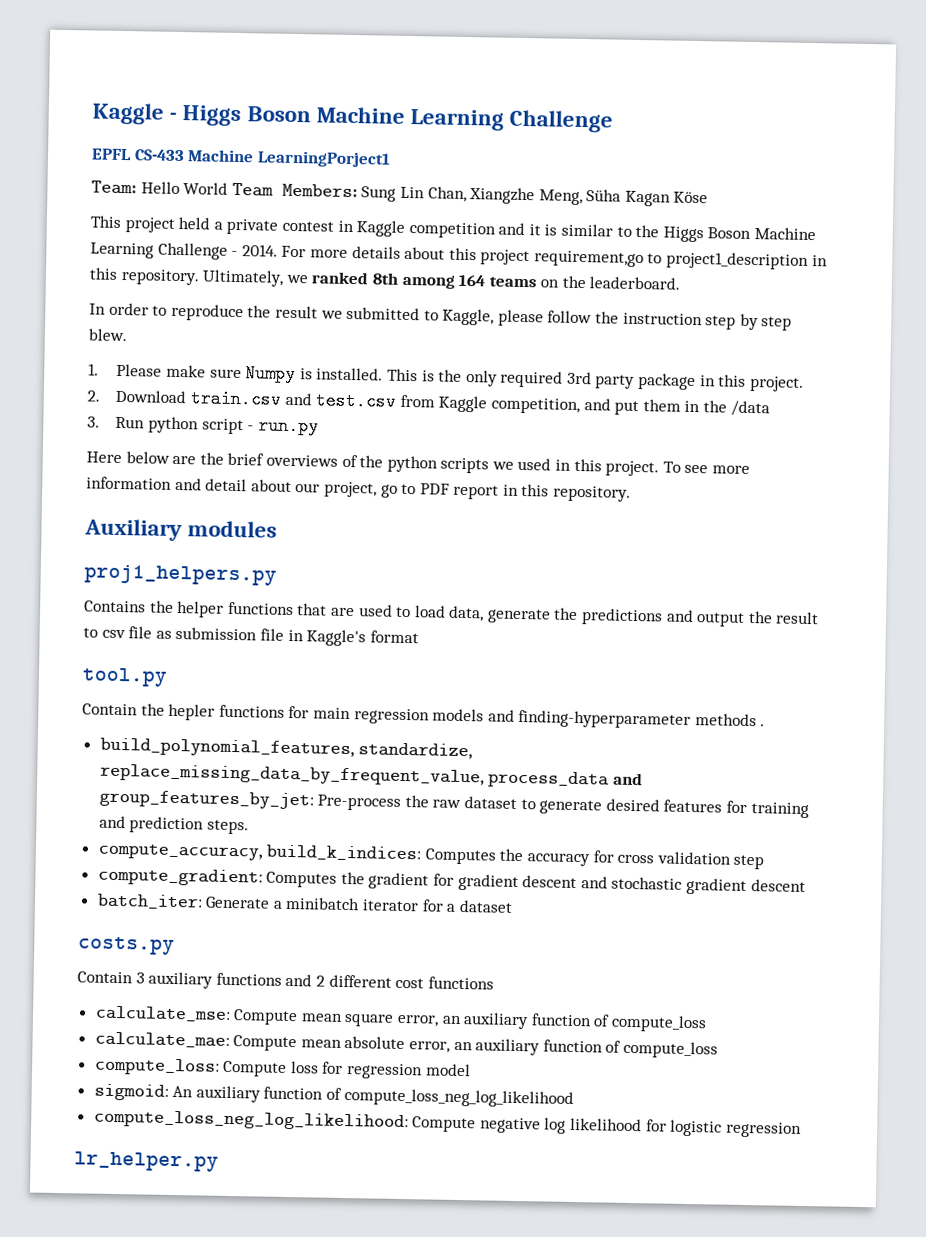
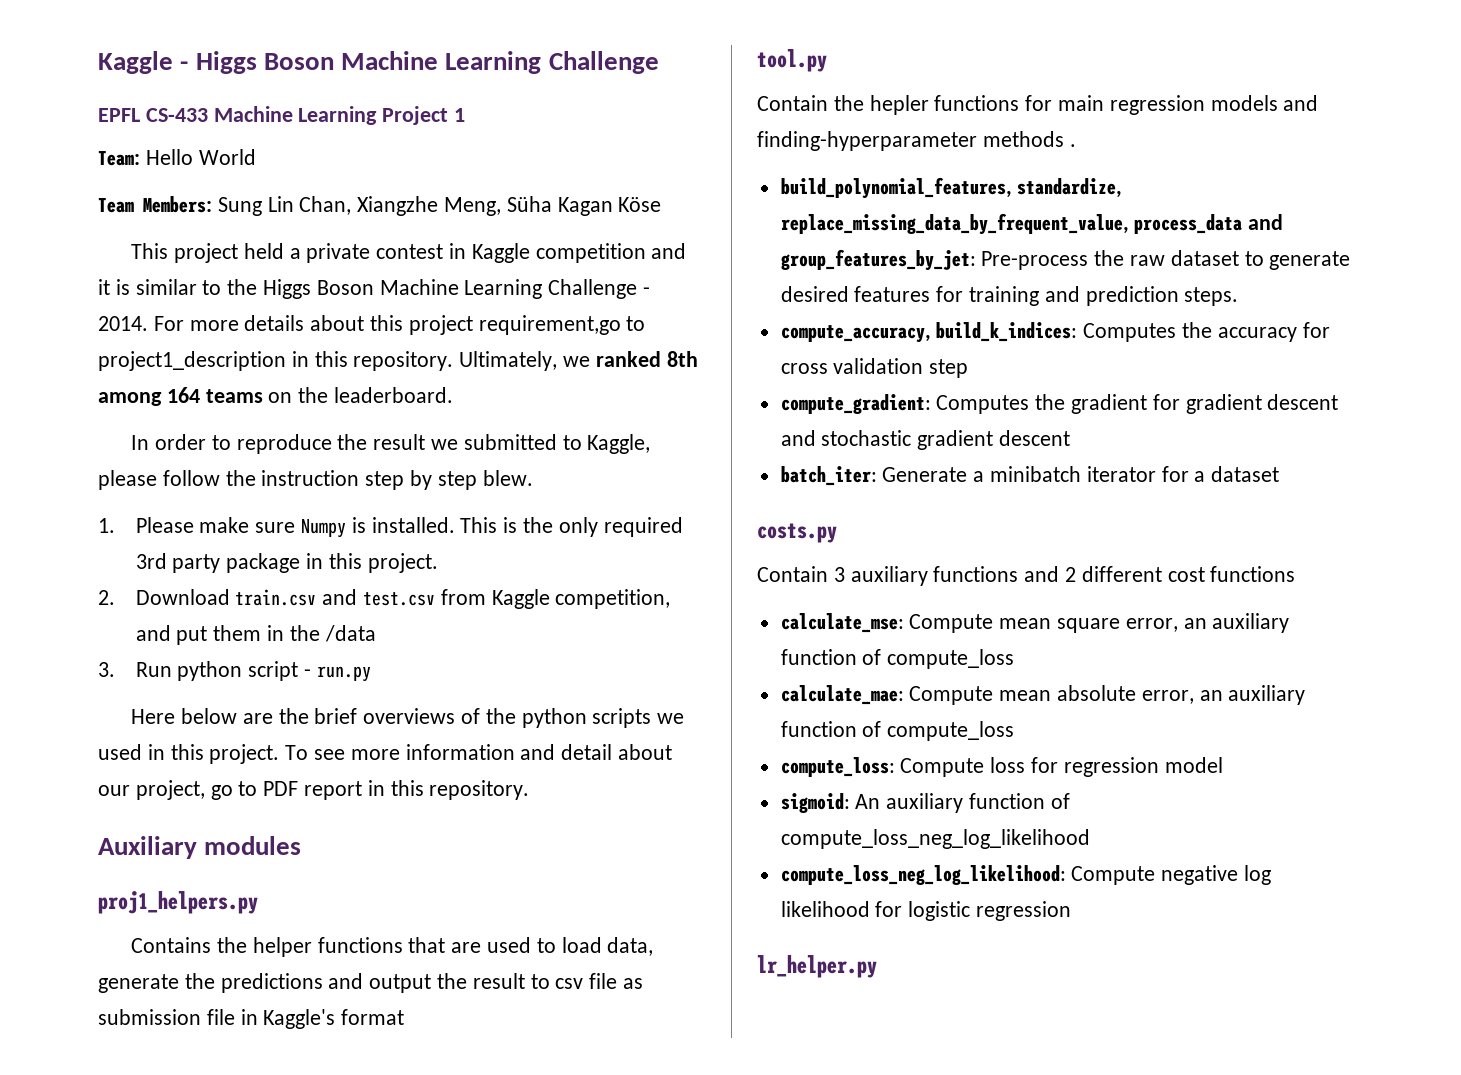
- EPFL CS-433 Machine LearningPorject1
+ EPFL CS-433 Machine Learning Project 1
- Team: Hello World Team Members: Sung Lin Chan, Xiangzhe Meng, Süha Kagan Köse
+ Team: Hello World
+ Team Members: Sung Lin Chan, Xiangzhe Meng, Süha Kagan Köse

